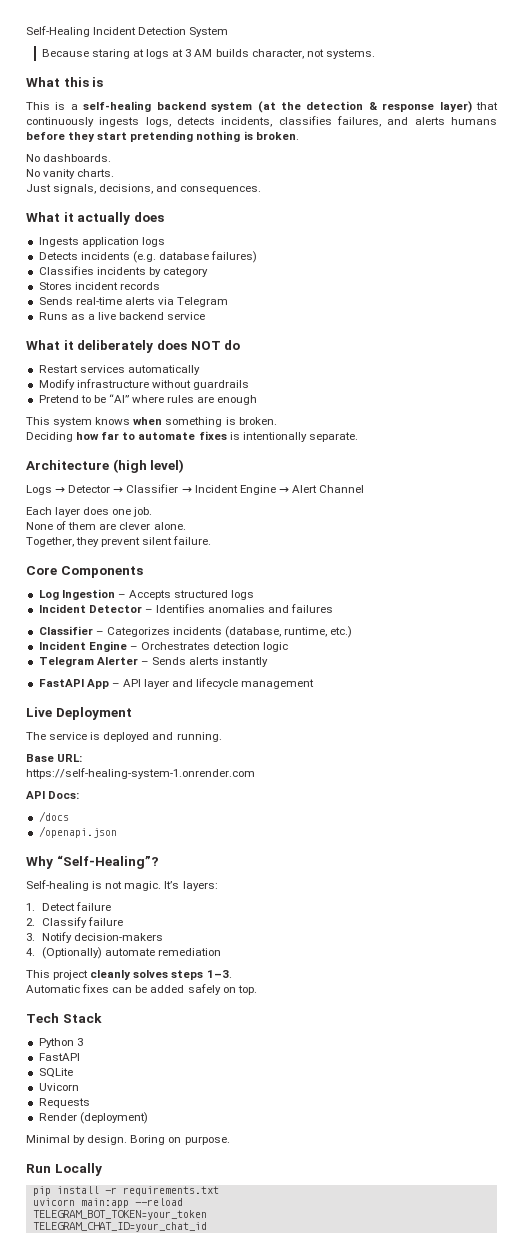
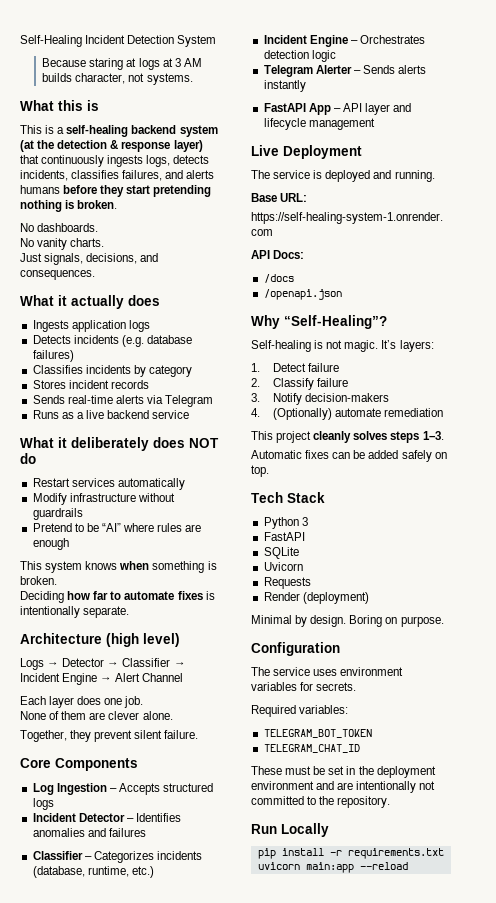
+ Configuration
+ The service uses environment variables for secrets.
+ Required variables:
+ TELEGRAM_BOT_TOKEN
+ TELEGRAM_CHAT_ID
+ These must be set in the deployment environment and are intentionally not committed to the repository.
- TELEGRAM_BOT_TOKEN=your_token
- TELEGRAM_CHAT_ID=your_chat_id

